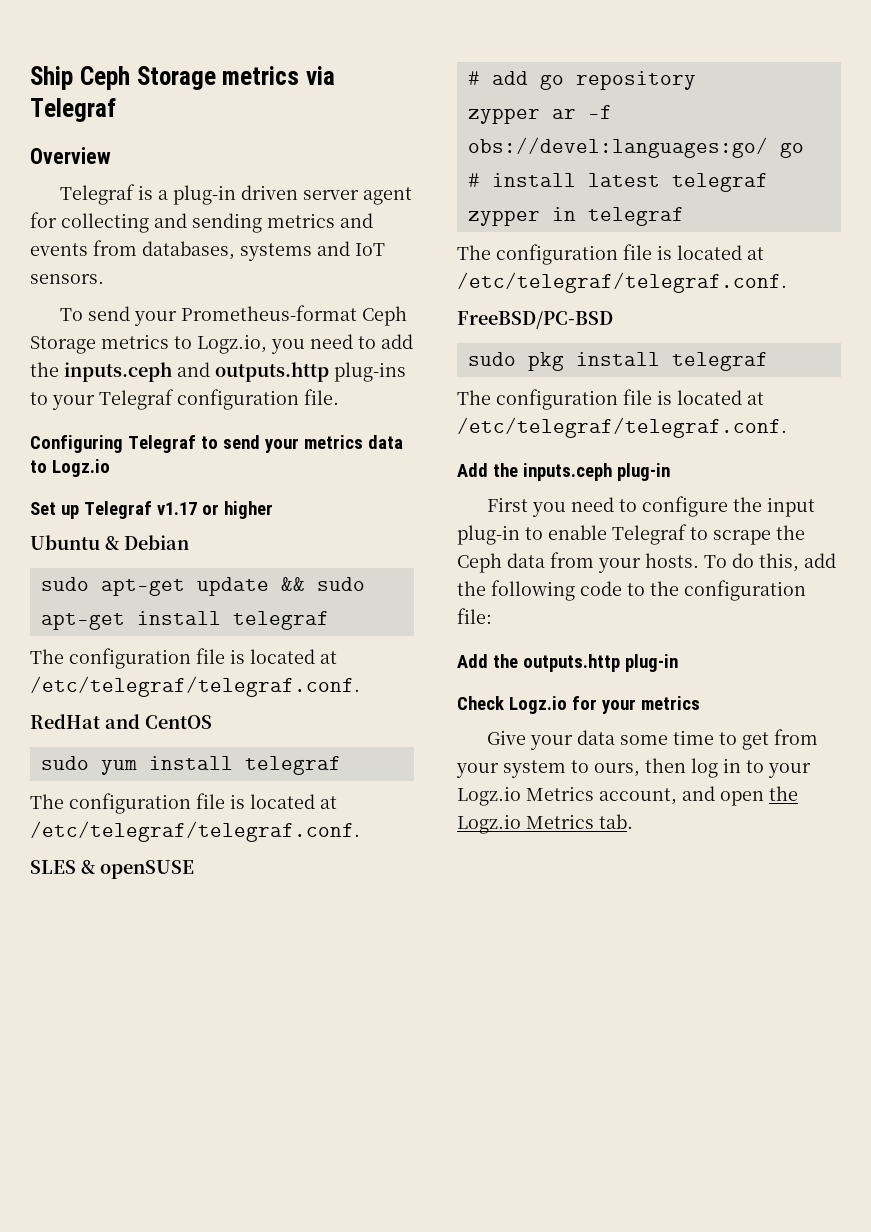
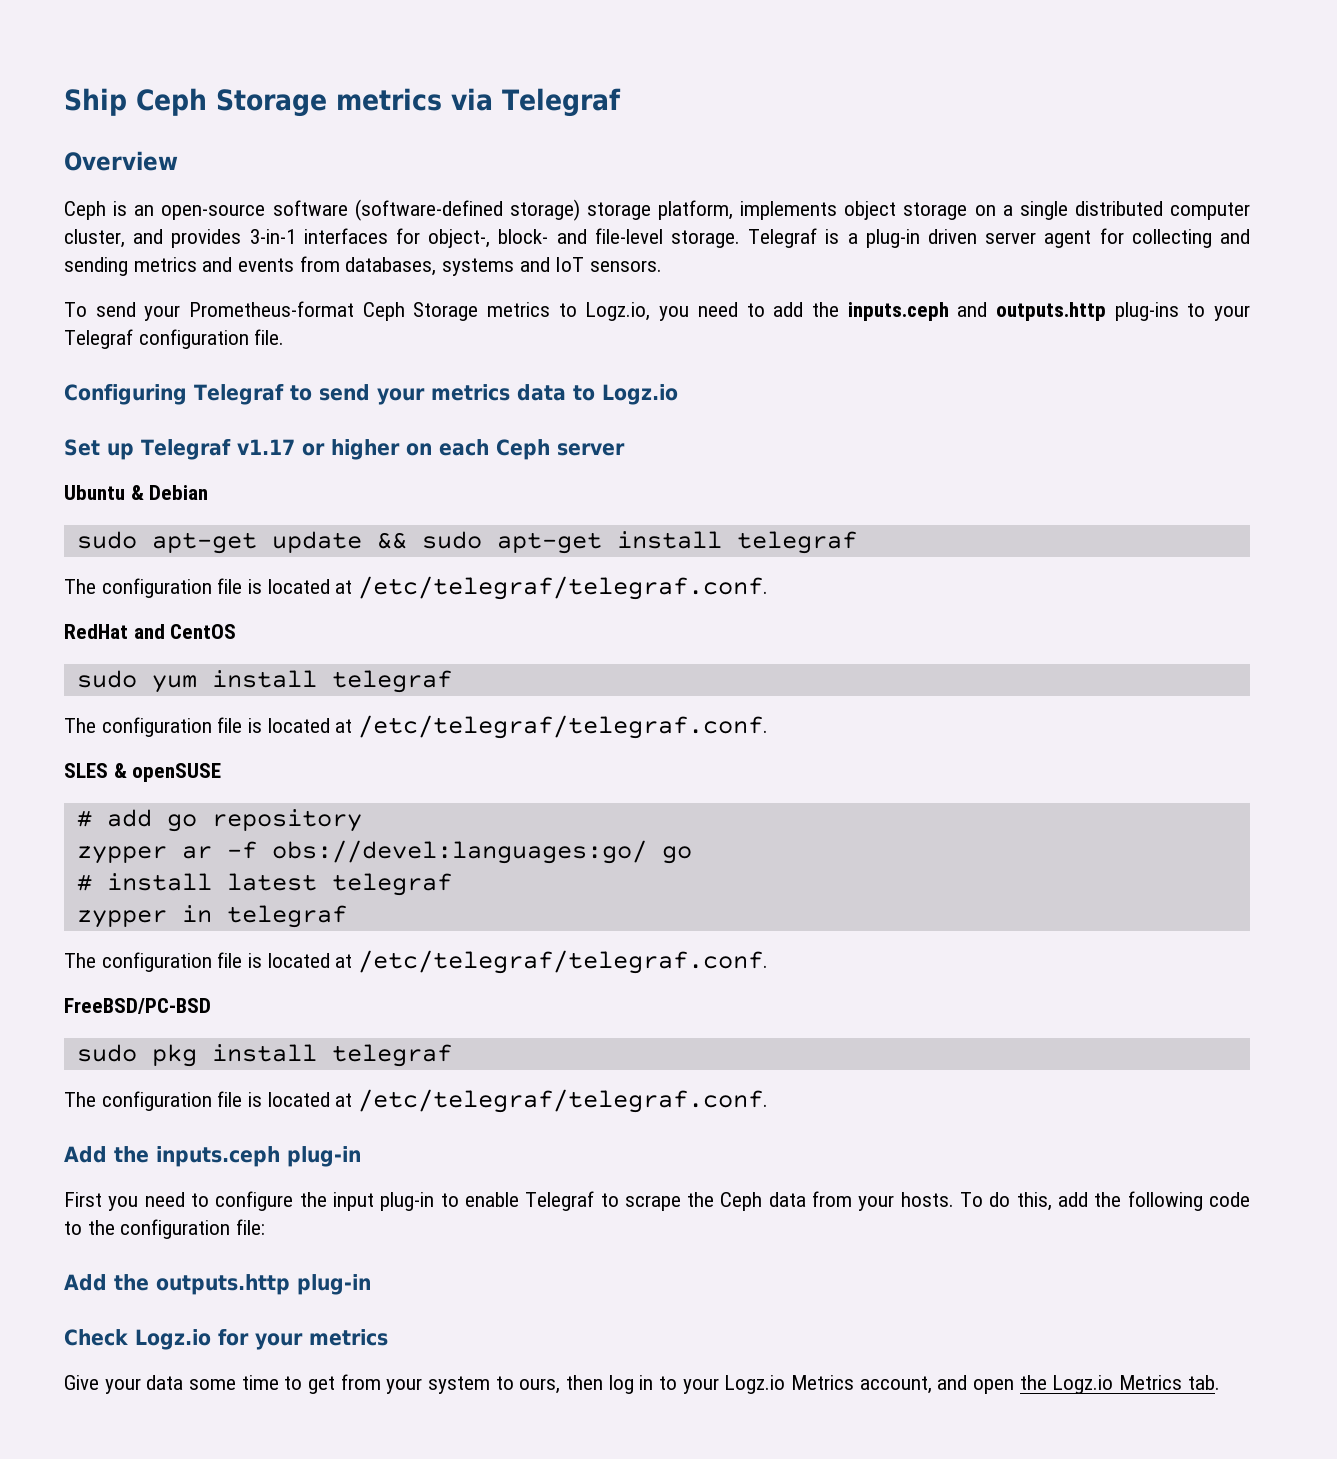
+ Ceph is an open-source software (software-defined storage) storage platform, implements object storage on a single distributed computer cluster, and provides 3-in-1 interfaces for object-, block- and file-level storage.
- Set up Telegraf v1.17 or higher
+ Set up Telegraf v1.17 or higher on each Ceph server

